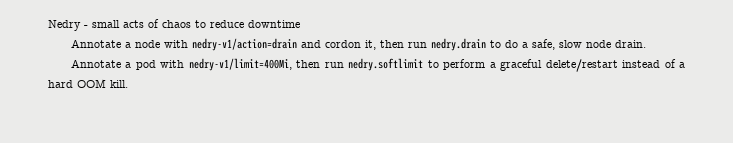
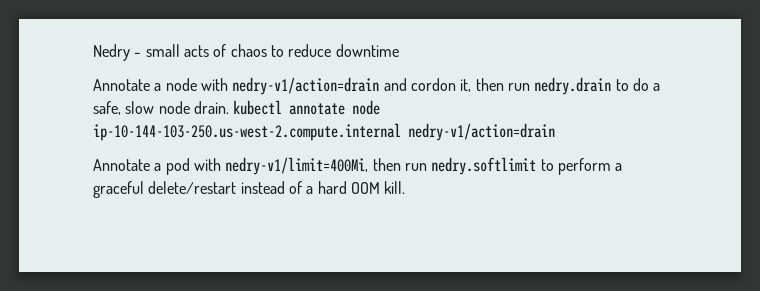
- Annotate a node with nedry-v1/action=drain and cordon it, then run nedry.drain to do a safe, slow node drain.
+ Annotate a node with nedry-v1/action=drain and cordon it, then run nedry.drain to do a safe, slow node drain. kubectl annotate node ip-10-144-103-250.us-west-2.compute.internal nedry-v1/action=drain

